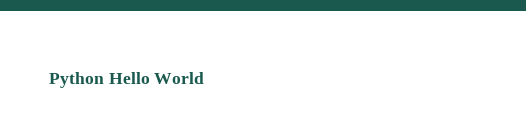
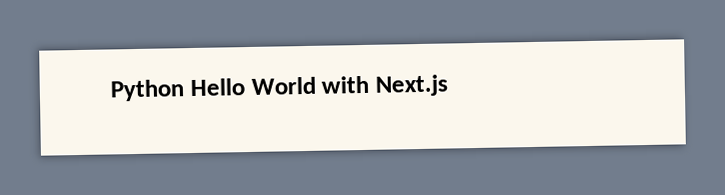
- Python Hello World
+ Python Hello World with Next.js

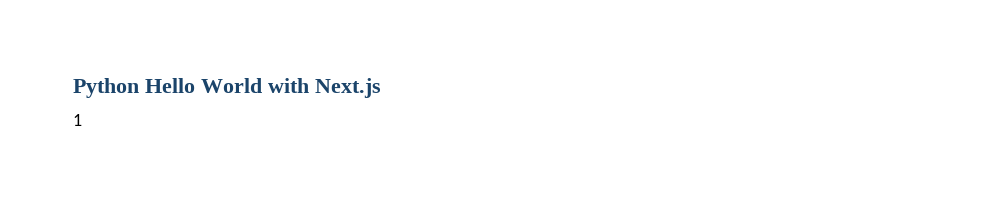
+ 1

